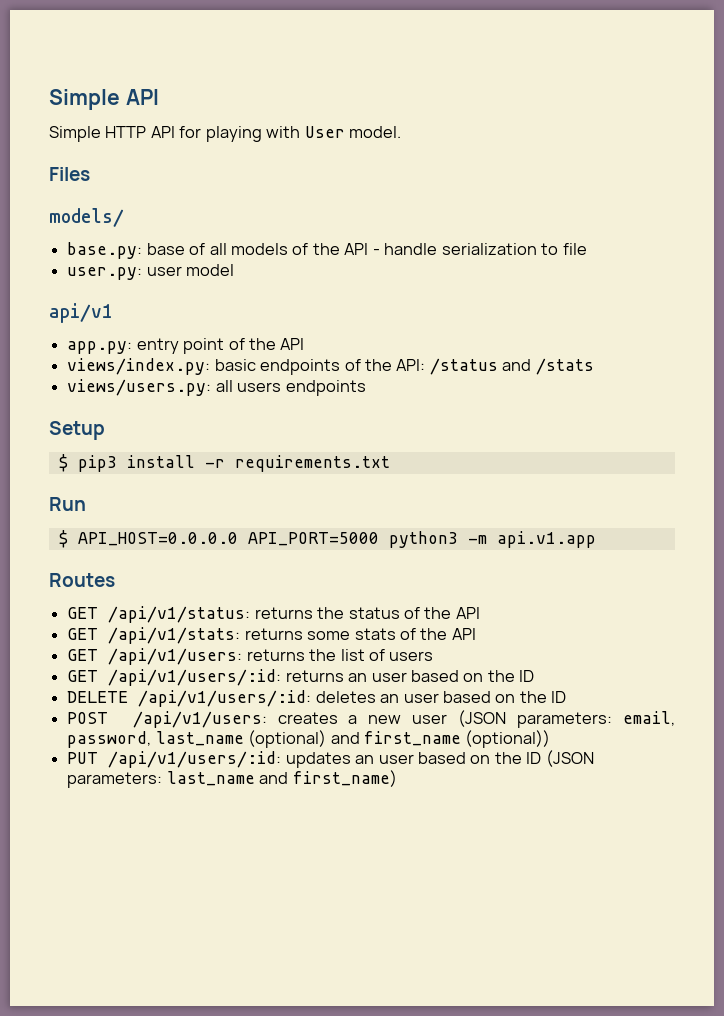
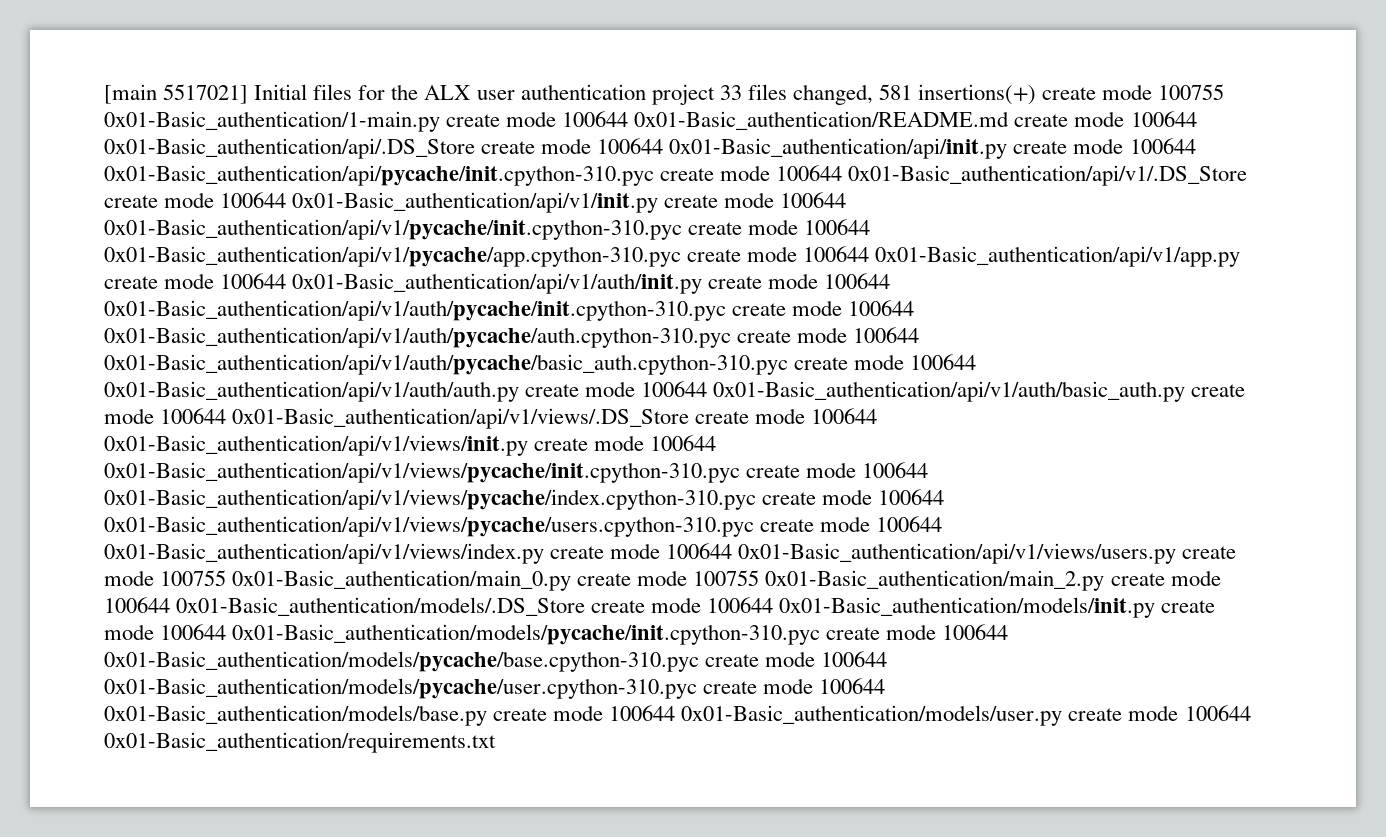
- Simple API
- Simple HTTP API for playing with User model.
- Files
- models/
- base.py: base of all models of the API - handle serialization to file
- user.py: user model
- api/v1
- app.py: entry point of the API
- views/index.py: basic endpoints of the API: /status and /stats
- views/users.py: all users endpoints
- Setup
- $ pip3 install -r requirements.txt
- Run
- $ API_HOST=0.0.0.0 API_PORT=5000 python3 -m api.v1.app
- Routes
- GET /api/v1/status: returns the status of the API
- GET /api/v1/stats: returns some stats of the API
- GET /api/v1/users: returns the list of users
- GET /api/v1/users/:id: returns an user based on the ID
- DELETE /api/v1/users/:id: deletes an user based on the ID
- POST /api/v1/users: creates a new user (JSON parameters: email, password, last_name (optional) and first_name (optional))
- PUT /api/v1/users/:id: updates an user based on the ID (JSON parameters: last_name and first_name)
+ [main 5517021] Initial files for the ALX user authentication project 33 files changed, 581 insertions(+) create mode 100755 0x01-Basic_authentication/1-main.py create mode 100644 0x01-Basic_authentication/README.md create mode 100644 0x01-Basic_authentication/api/.DS_Store create mode 100644 0x01-Basic_authentication/api/init.py create mode 100644 0x01-Basic_authentication/api/pycache/init.cpython-310.pyc create mode 100644 0x01-Basic_authentication/api/v1/.DS_Store create mode 100644 0x01-Basic_authentication/api/v1/init.py create mode 100644 0x01-Basic_authentication/api/v1/pycache/init.cpython-310.pyc create mode 100644 0x01-Basic_authentication/api/v1/pycache/app.cpython-310.pyc create mode 100644 0x01-Basic_authentication/api/v1/app.py create mode 100644 0x01-Basic_authentication/api/v1/auth/init.py create mode 100644 0x01-Basic_authentication/api/v1/auth/pycache/init.cpython-310.pyc create mode 100644 0x01-Basic_authentication/api/v1/auth/pycache/auth.cpython-310.pyc create mode 100644 0x01-Basic_authentication/api/v1/auth/pycache/basic_auth.cpython-310.pyc create mode 100644 0x01-Basic_authentication/api/v1/auth/auth.py create mode 100644 0x01-Basic_authentication/api/v1/auth/basic_auth.py create mode 100644 0x01-Basic_authentication/api/v1/views/.DS_Store create mode 100644 0x01-Basic_authentication/api/v1/views/init.py create mode 100644 0x01-Basic_authentication/api/v1/views/pycache/init.cpython-310.pyc create mode 100644 0x01-Basic_authentication/api/v1/views/pycache/index.cpython-310.pyc create mode 100644 0x01-Basic_authentication/api/v1/views/pycache/users.cpython-310.pyc create mode 100644 0x01-Basic_authentication/api/v1/views/index.py create mode 100644 0x01-Basic_authentication/api/v1/views/users.py create mode 100755 0x01-Basic_authentication/main_0.py create mode 100755 0x01-Basic_authentication/main_2.py create mode 100644 0x01-Basic_authentication/models/.DS_Store create mode 100644 0x01-Basic_authentication/models/init.py create mode 100644 0x01-Basic_authentication/models/pycache/init.cpython-310.pyc create mode 100644 0x01-Basic_authentication/models/pycache/base.cpython-310.pyc create mode 100644 0x01-Basic_authentication/models/pycache/user.cpython-310.pyc create mode 100644 0x01-Basic_authentication/models/base.py create mode 100644 0x01-Basic_authentication/models/user.py create mode 100644 0x01-Basic_authentication/requirements.txt

